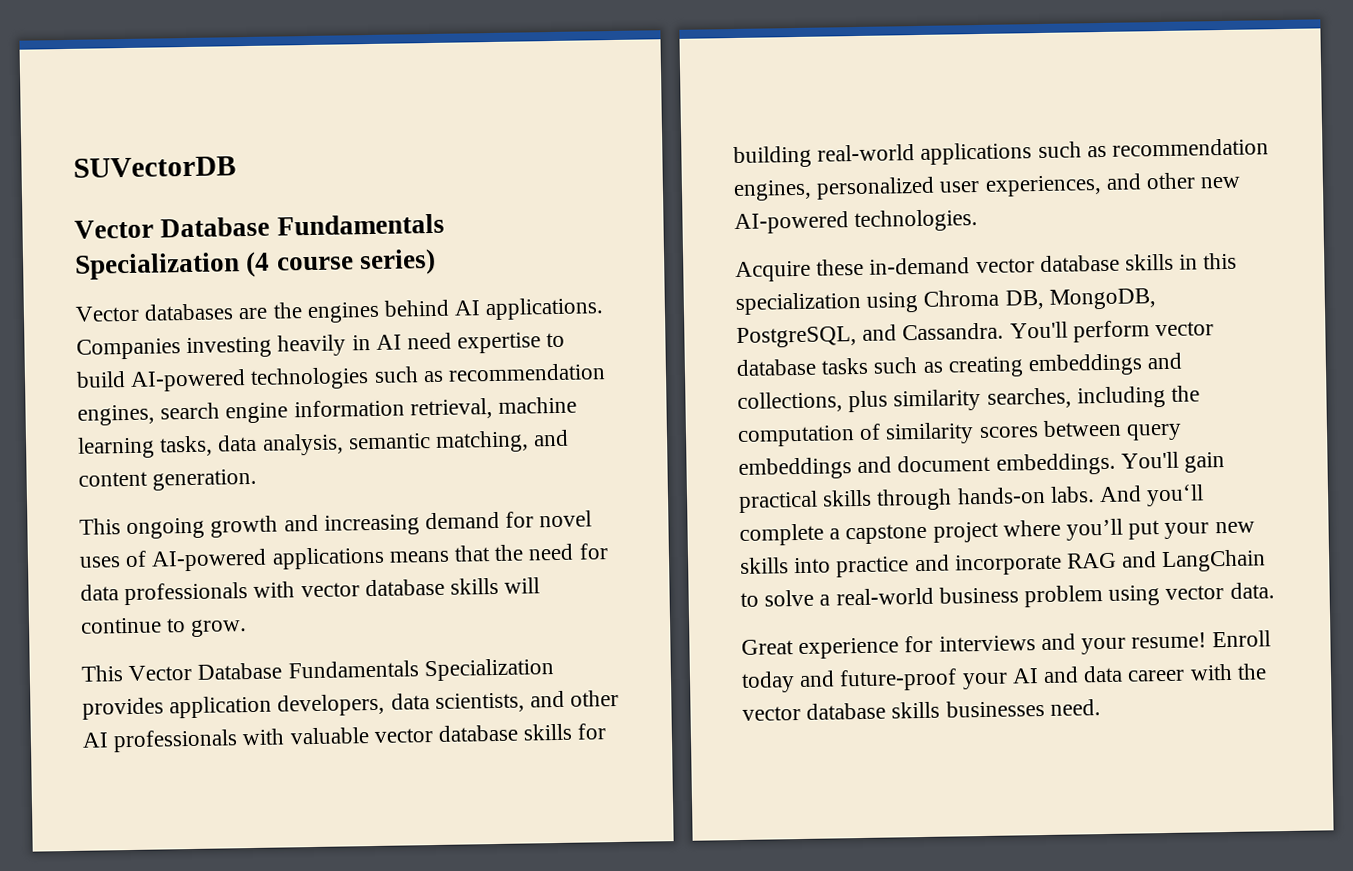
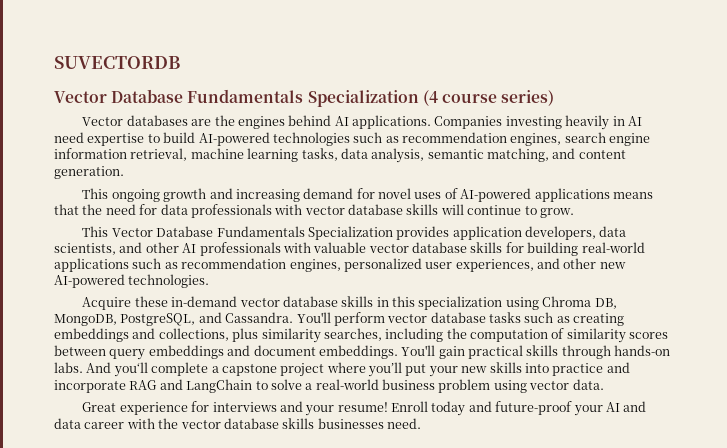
- SUVectorDB
+ SUVECTORDB

